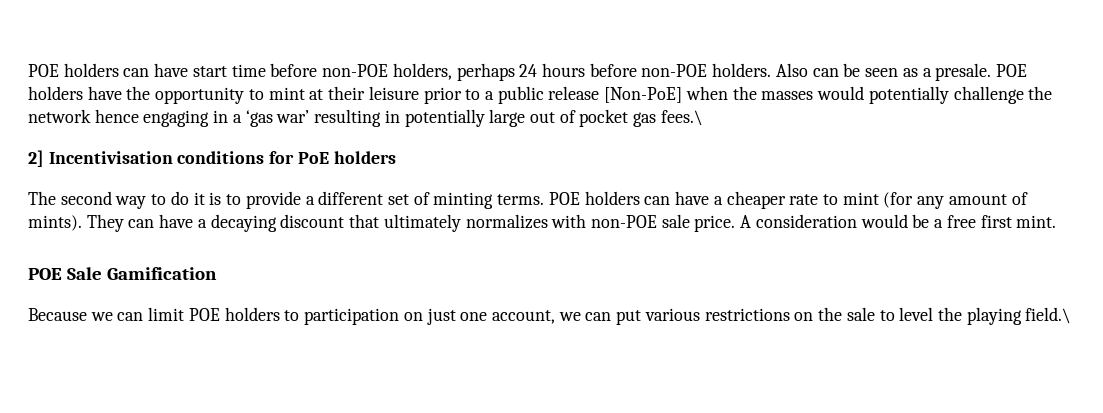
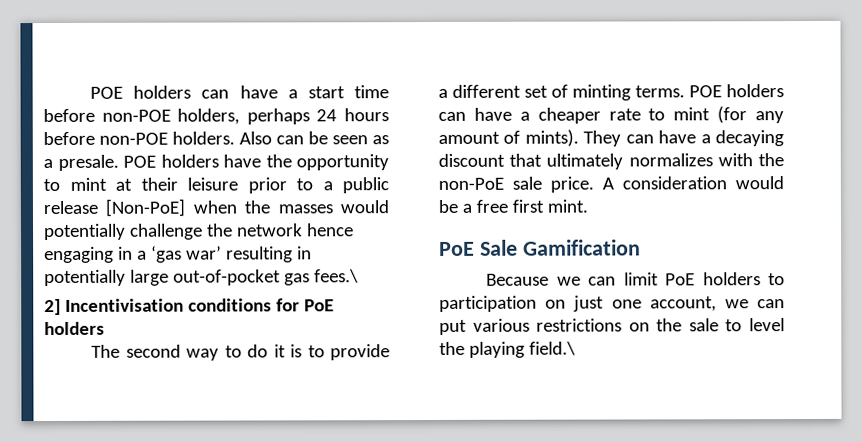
- POE holders can have start time before non-POE holders, perhaps 24 hours before non-POE holders.
+ POE holders can have a start time before non-POE holders, perhaps 24 hours before non-POE holders.
- POE holders have the opportunity to mint at their leisure prior to a public release [Non-PoE] when the masses would potentially challenge the network hence engaging in a ‘gas war’ resulting in potentially large out of pocket gas fees.\
+ POE holders have the opportunity to mint at their leisure prior to a public release [Non-PoE] when the masses would potentially challenge the network hence engaging in a ‘gas war’ resulting in potentially large out-of-pocket gas fees.\
- They can have a decaying discount that ultimately normalizes with non-POE sale price.
+ They can have a decaying discount that ultimately normalizes with the non-PoE sale price.
- POE Sale Gamification
+ PoE Sale Gamification
- Because we can limit POE holders to participation on just one account, we can put various restrictions on the sale to level the playing field.\
+ Because we can limit PoE holders to participation on just one account, we can put various restrictions on the sale to level the playing field.\

